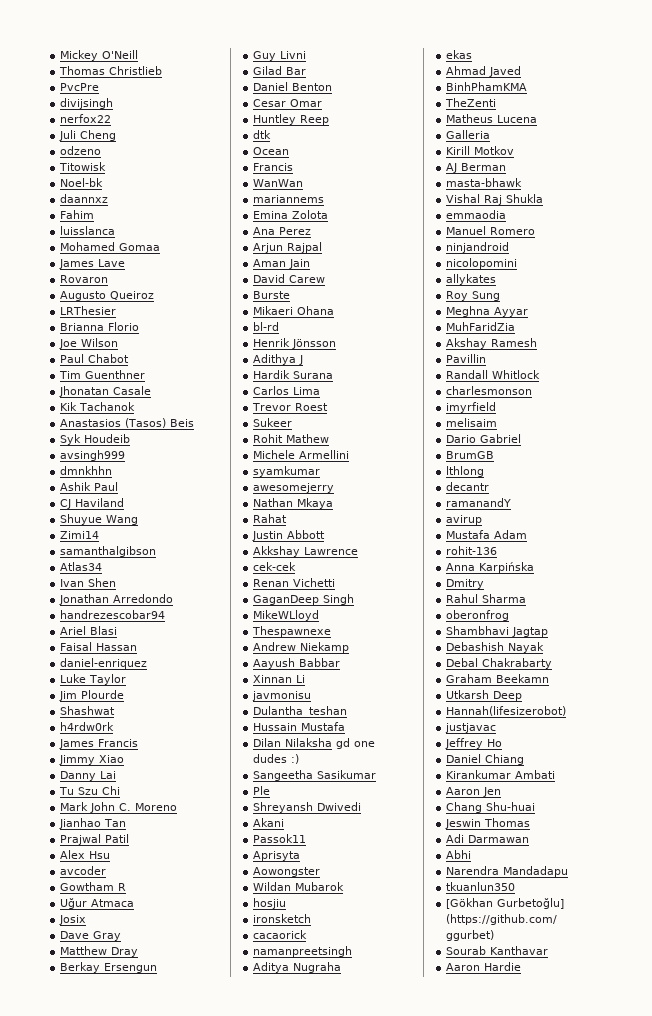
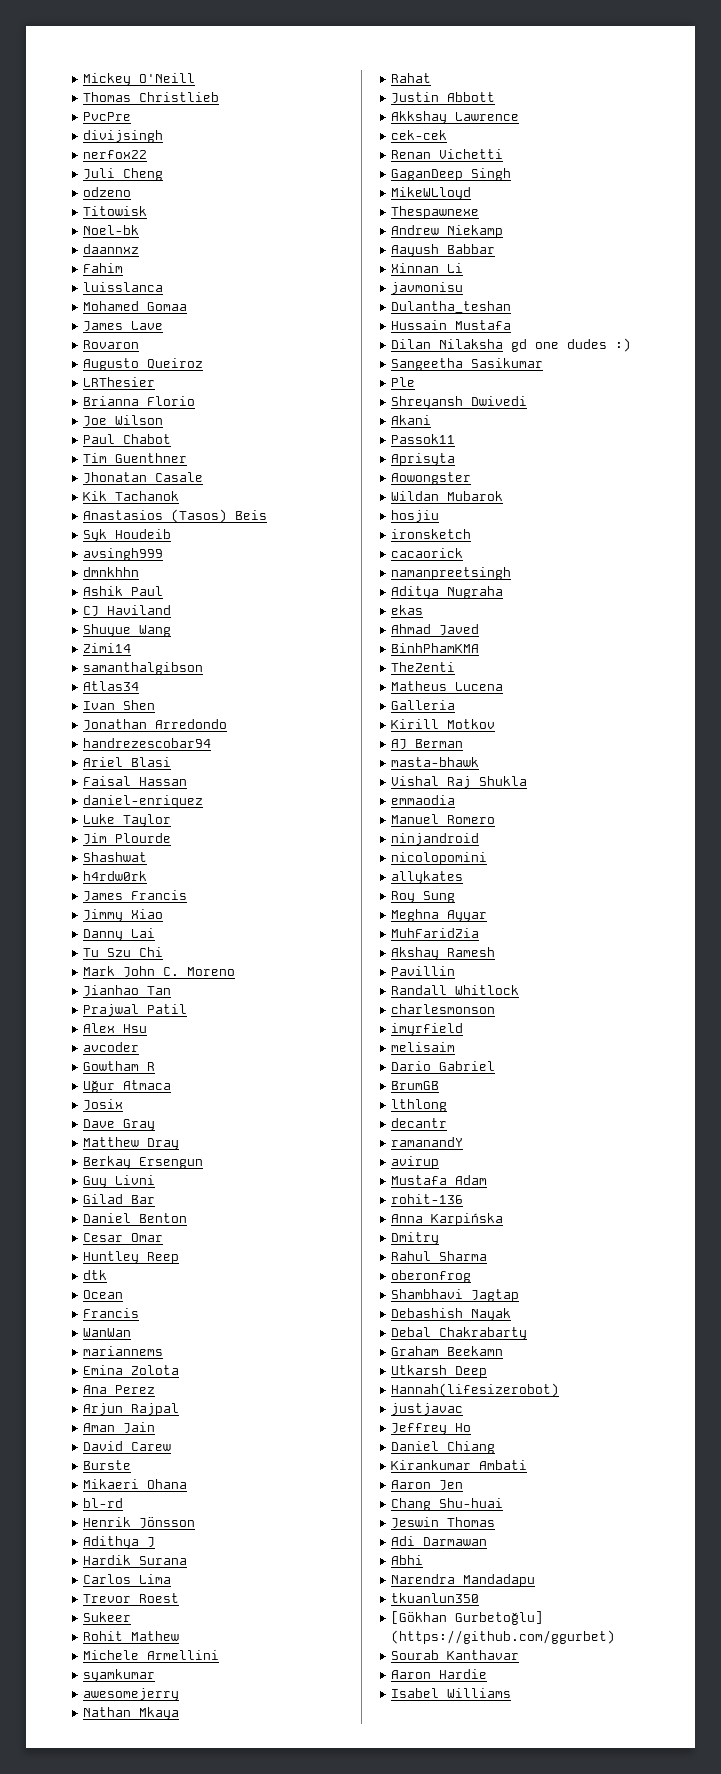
+ Isabel Williams

